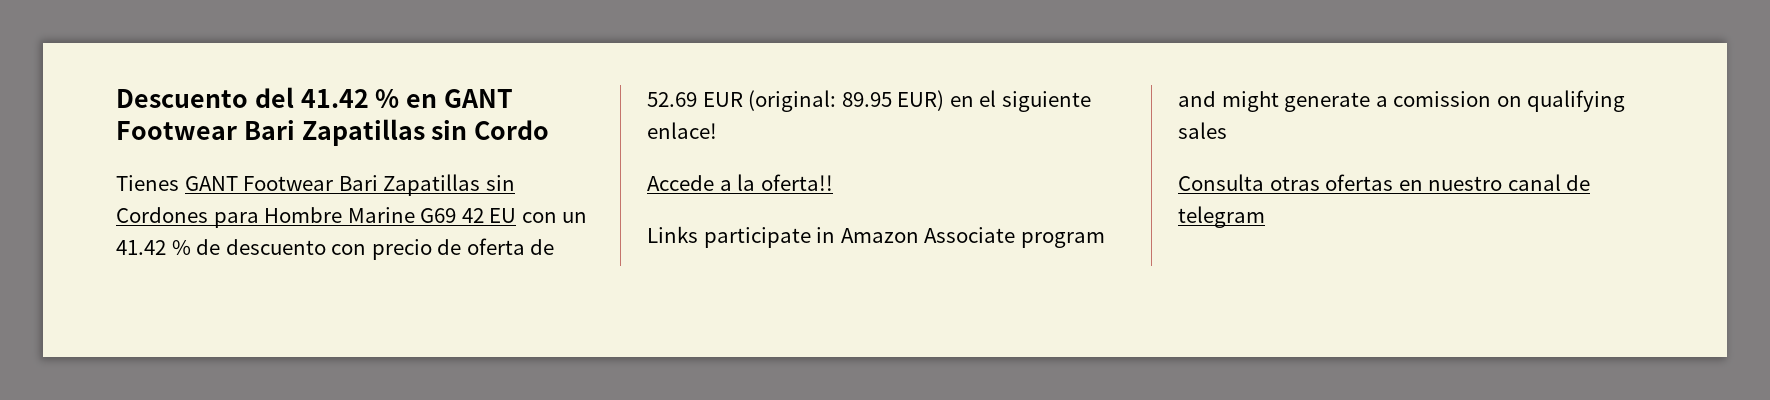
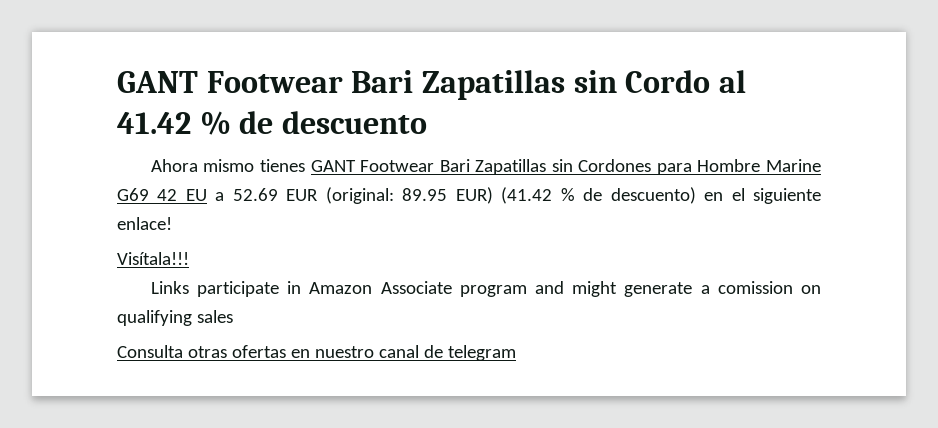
- Descuento del 41.42 % en GANT Footwear Bari Zapatillas sin Cordo
- Tienes GANT Footwear Bari Zapatillas sin Cordones para Hombre Marine G69 42 EU con un 41.42 % de descuento con precio de oferta de 52.69 EUR (original: 89.95 EUR) en el siguiente enlace!
+ GANT Footwear Bari Zapatillas sin Cordo al 41.42 % de descuento
+ Ahora mismo tienes GANT Footwear Bari Zapatillas sin Cordones para Hombre Marine G69 42 EU a 52.69 EUR (original: 89.95 EUR) (41.42 % de descuento) en el siguiente enlace!
- Accede a la oferta!!
+ Visítala!!!

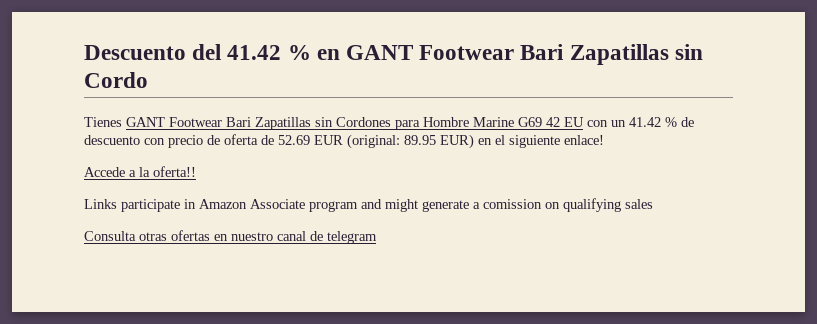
- GANT Footwear Bari Zapatillas sin Cordo al 41.42 % de descuento
- Ahora mismo tienes GANT Footwear Bari Zapatillas sin Cordones para Hombre Marine G69 42 EU a 52.69 EUR (original: 89.95 EUR) (41.42 % de descuento) en el siguiente enlace!
+ Descuento del 41.42 % en GANT Footwear Bari Zapatillas sin Cordo
+ Tienes GANT Footwear Bari Zapatillas sin Cordones para Hombre Marine G69 42 EU con un 41.42 % de descuento con precio de oferta de 52.69 EUR (original: 89.95 EUR) en el siguiente enlace!
- Visítala!!!
+ Accede a la oferta!!

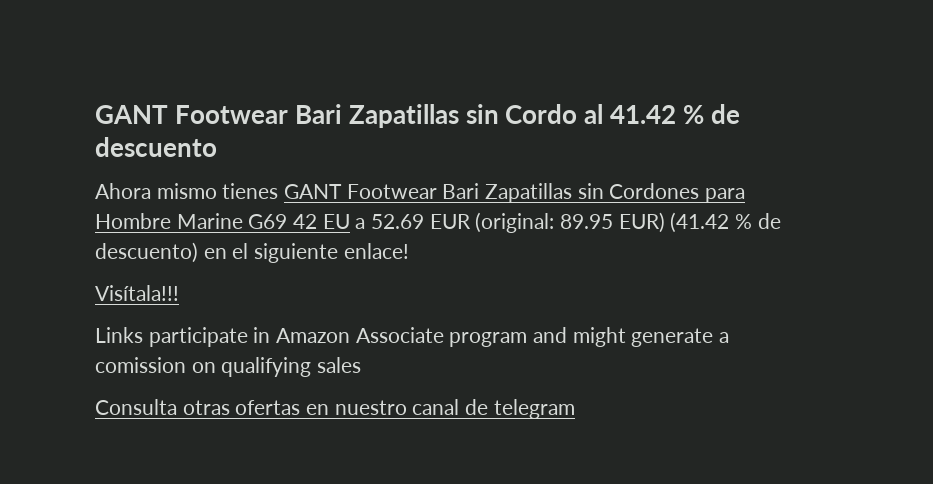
- Descuento del 41.42 % en GANT Footwear Bari Zapatillas sin Cordo
- Tienes GANT Footwear Bari Zapatillas sin Cordones para Hombre Marine G69 42 EU con un 41.42 % de descuento con precio de oferta de 52.69 EUR (original: 89.95 EUR) en el siguiente enlace!
+ GANT Footwear Bari Zapatillas sin Cordo al 41.42 % de descuento
+ Ahora mismo tienes GANT Footwear Bari Zapatillas sin Cordones para Hombre Marine G69 42 EU a 52.69 EUR (original: 89.95 EUR) (41.42 % de descuento) en el siguiente enlace!
- Accede a la oferta!!
+ Visítala!!!

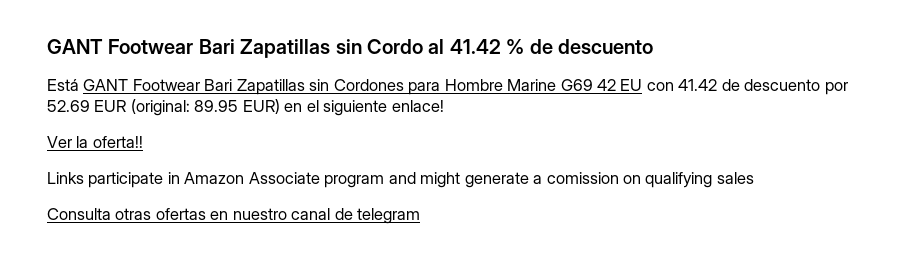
- Ahora mismo tienes GANT Footwear Bari Zapatillas sin Cordones para Hombre Marine G69 42 EU a 52.69 EUR (original: 89.95 EUR) (41.42 % de descuento) en el siguiente enlace!
+ Está GANT Footwear Bari Zapatillas sin Cordones para Hombre Marine G69 42 EU con 41.42 de descuento por 52.69 EUR (original: 89.95 EUR) en el siguiente enlace!
- Visítala!!!
+ Ver la oferta!!

